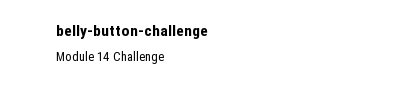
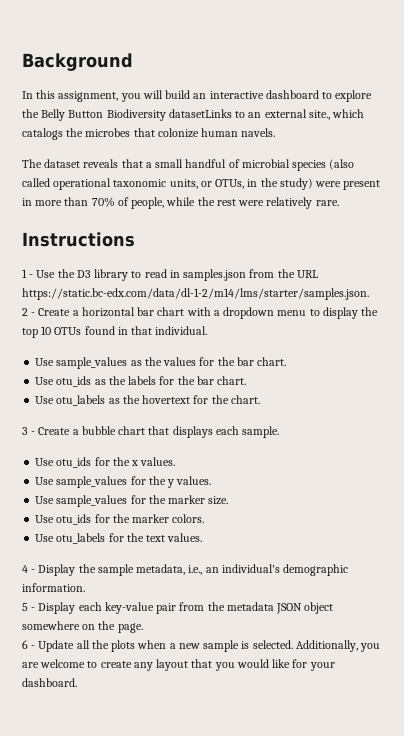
- belly-button-challenge
- Module 14 Challenge
+ Background
+ In this assignment, you will build an interactive dashboard to explore the Belly Button Biodiversity datasetLinks to an external site., which catalogs the microbes that colonize human navels.
+ The dataset reveals that a small handful of microbial species (also called operational taxonomic units, or OTUs, in the study) were present in more than 70% of people, while the rest were relatively rare.
+ Instructions
+ 1 - Use the D3 library to read in samples.json from the URL https://static.bc-edx.com/data/dl-1-2/m14/lms/starter/samples.json.
+ 2 - Create a horizontal bar chart with a dropdown menu to display the top 10 OTUs found in that individual.
+ Use sample_values as the values for the bar chart.
+ Use otu_ids as the labels for the bar chart.
+ Use otu_labels as the hovertext for the chart.
+ 3 - Create a bubble chart that displays each sample.
+ Use otu_ids for the x values.
+ Use sample_values for the y values.
+ Use sample_values for the marker size.
+ Use otu_ids for the marker colors.
+ Use otu_labels for the text values.
+ 4 - Display the sample metadata, i.e., an individual's demographic information.
+ 5 - Display each key-value pair from the metadata JSON object somewhere on the page.
+ 6 - Update all the plots when a new sample is selected. Additionally, you are welcome to create any layout that you would like for your dashboard.

